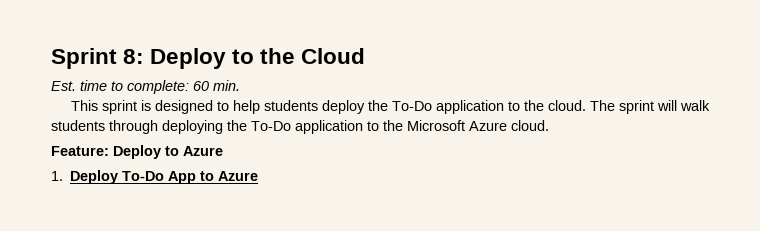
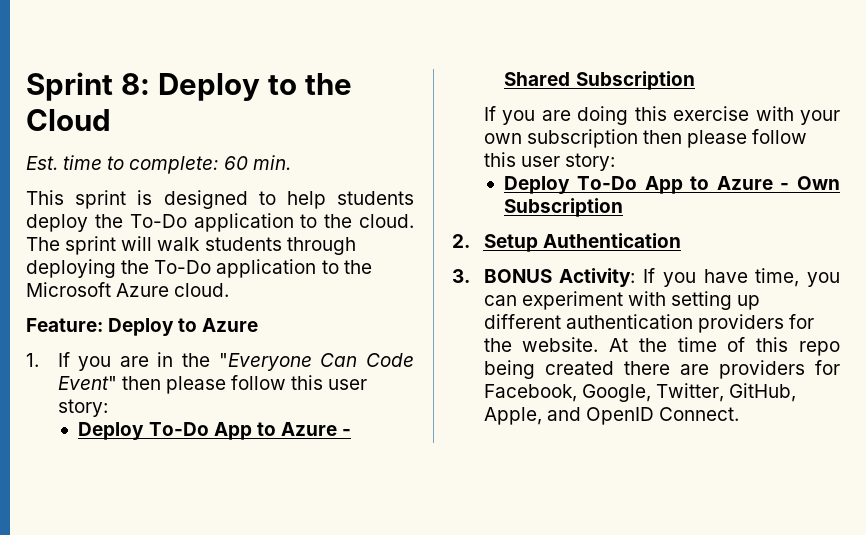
- 1. Deploy To-Do App to Azure
+ 1. If you are in the "Everyone Can Code Event" then please follow this user story:
+ Deploy To-Do App to Azure - Shared Subscription
+ If you are doing this exercise with your own subscription then please follow this user story:
+ Deploy To-Do App to Azure - Own Subscription
+ 2. Setup Authentication
+ 3. BONUS Activity: If you have time, you can experiment with setting up different authentication providers for the website. At the time of this repo being created there are providers for Facebook, Google, Twitter, GitHub, Apple, and OpenID Connect.

